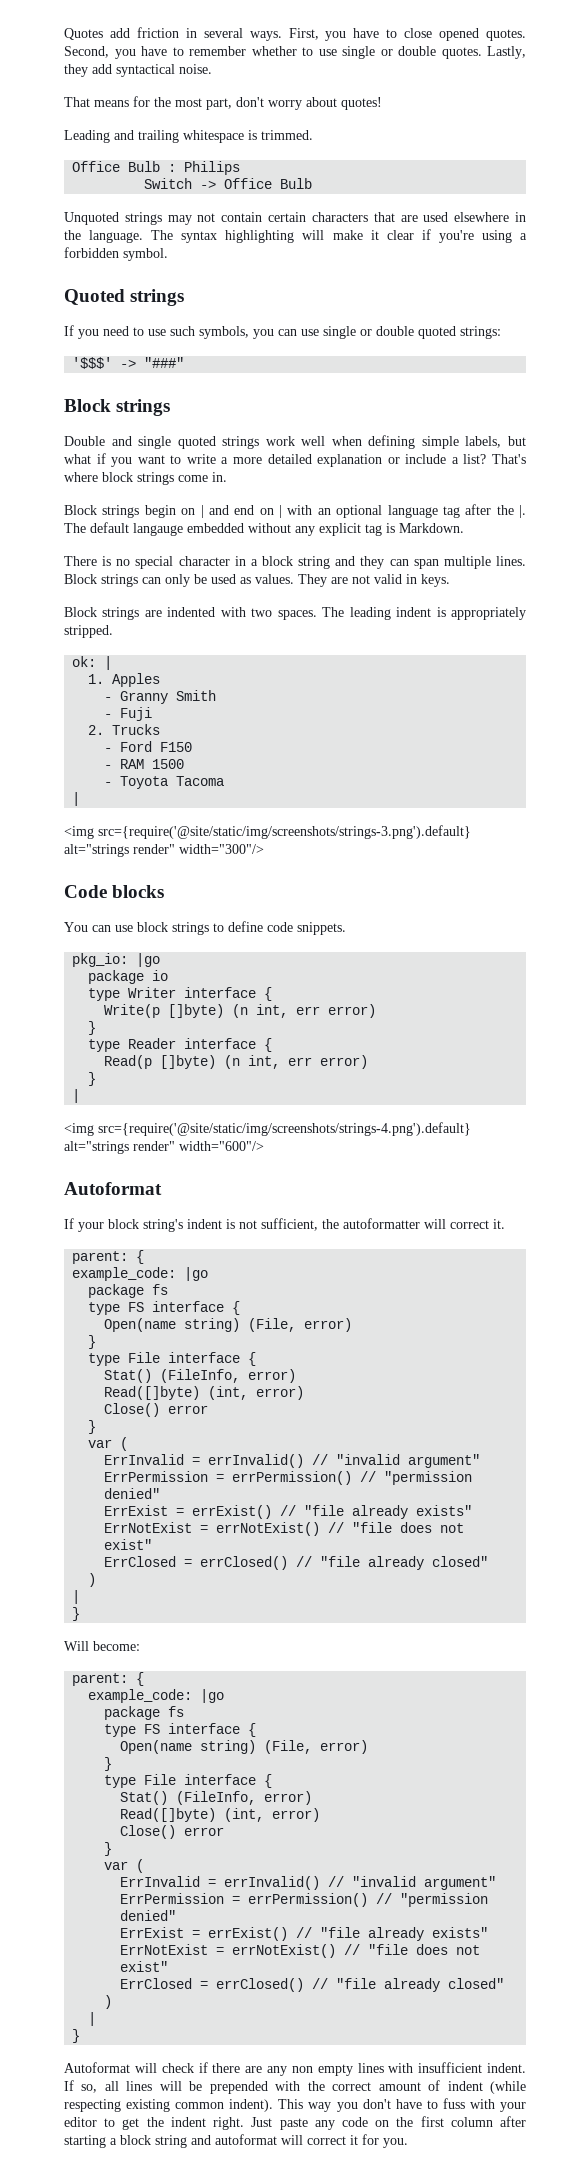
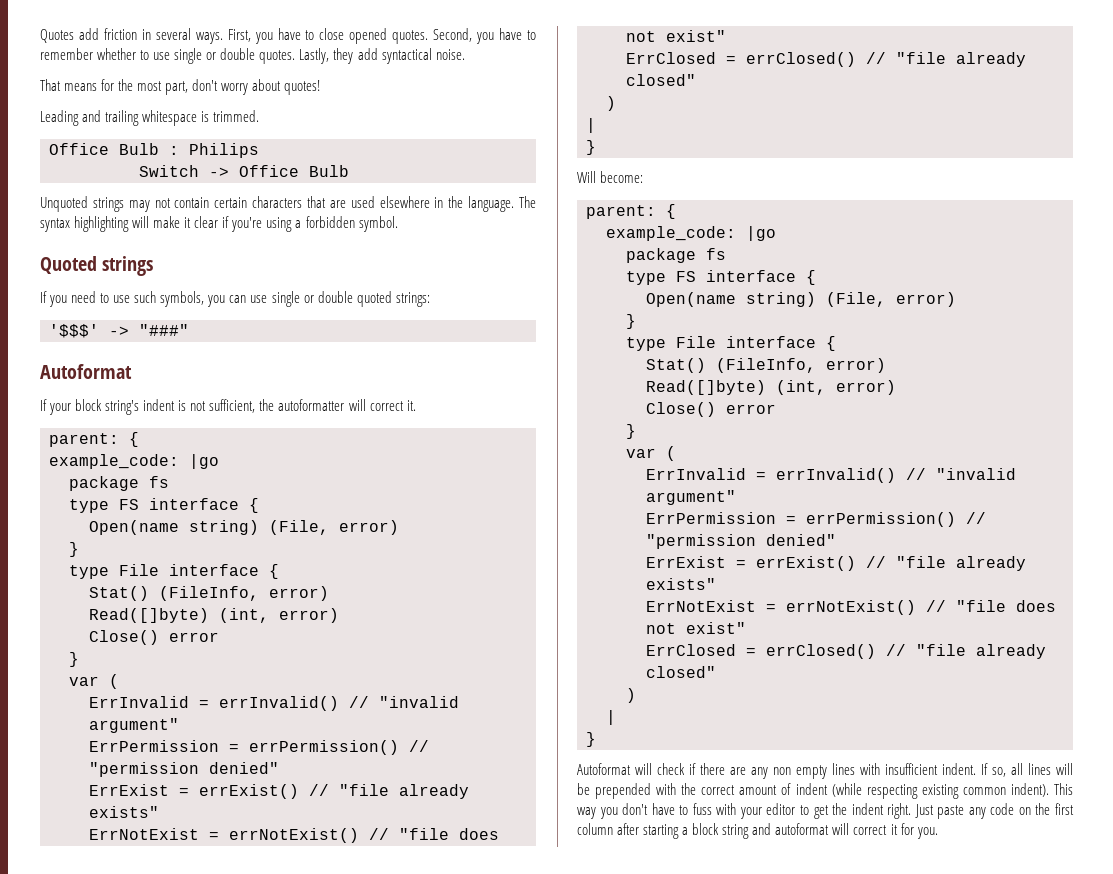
  '$$$' -> "###"
- Block strings
- Double and single quoted strings work well when defining simple labels, but what if you want to write a more detailed explanation or include a list? That's where block strings come in.
- Block strings begin on | and end on | with an optional language tag after the |. The default langauge embedded without any explicit tag is Markdown.
- There is no special character in a block string and they can span multiple lines. Block strings can only be used as values. They are not valid in keys.
- Block strings are indented with two spaces. The leading indent is appropriately stripped.
- ok: |
- 1. Apples
- - Granny Smith
- - Fuji
- 2. Trucks
- - Ford F150
- - RAM 1500
- - Toyota Tacoma
- |
- <img src={require('@site/static/img/screenshots/strings-3.png').default} alt="strings render" width="300"/>
- Code blocks
- You can use block strings to define code snippets.
- pkg_io: |go
- package io
- type Writer interface {
- Write(p []byte) (n int, err error)
- }
- type Reader interface {
- Read(p []byte) (n int, err error)
- }
- |
- <img src={require('@site/static/img/screenshots/strings-4.png').default} alt="strings render" width="600"/>

